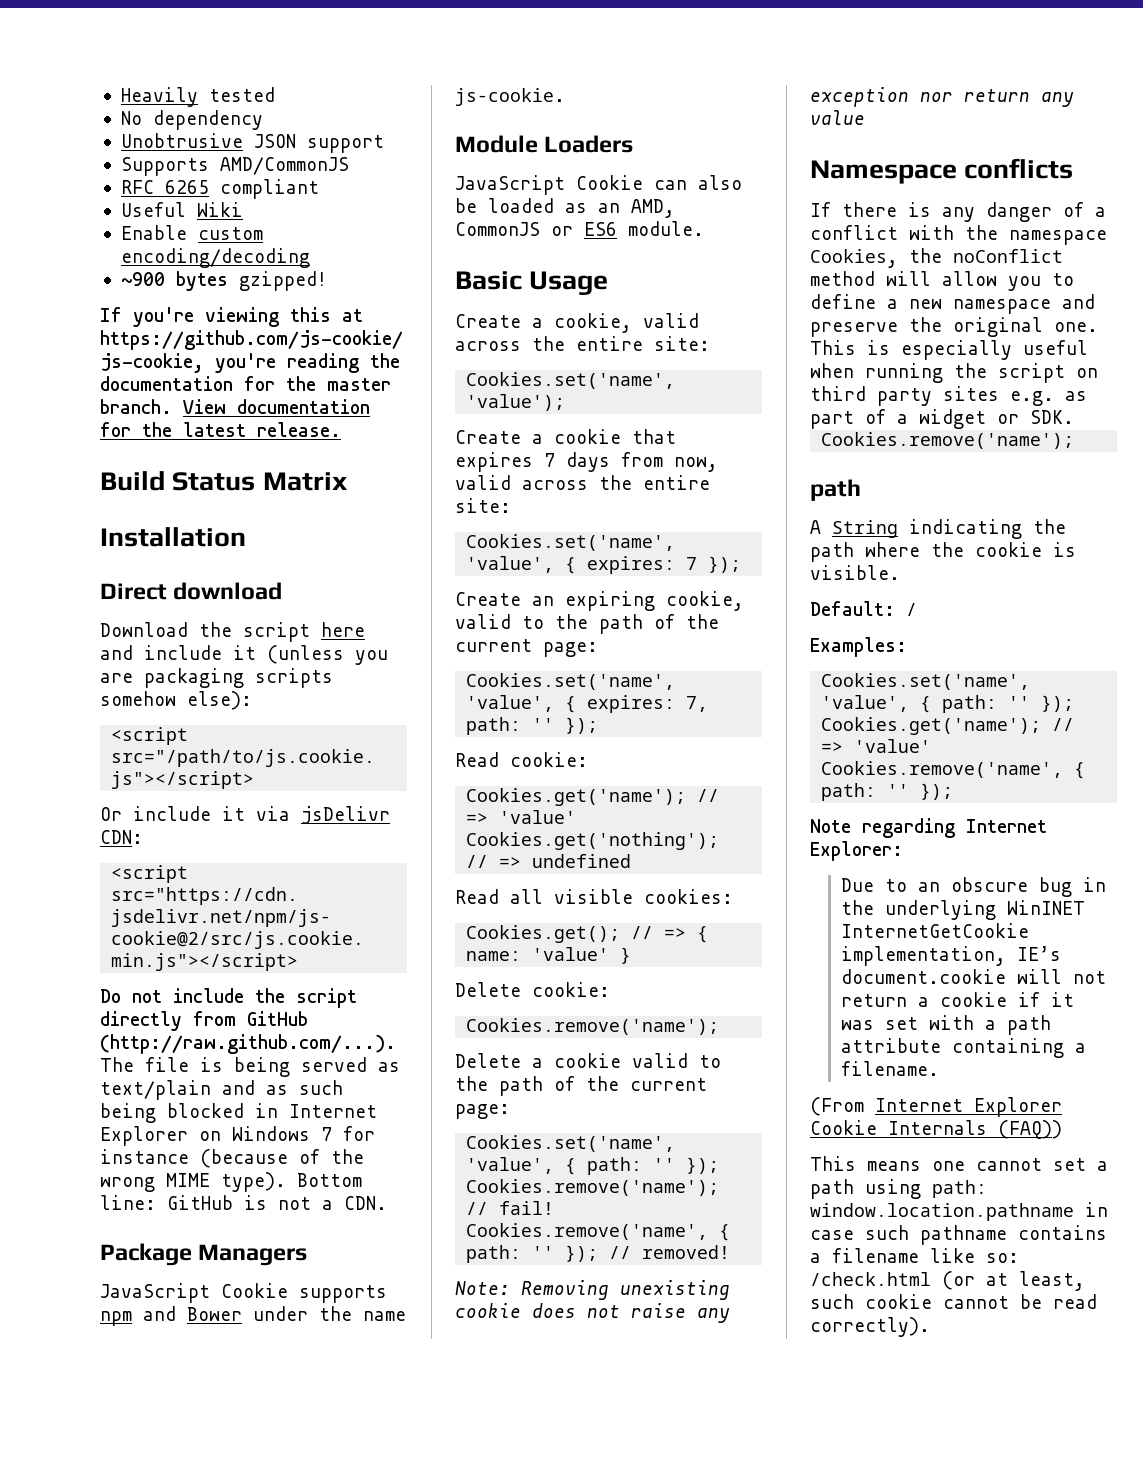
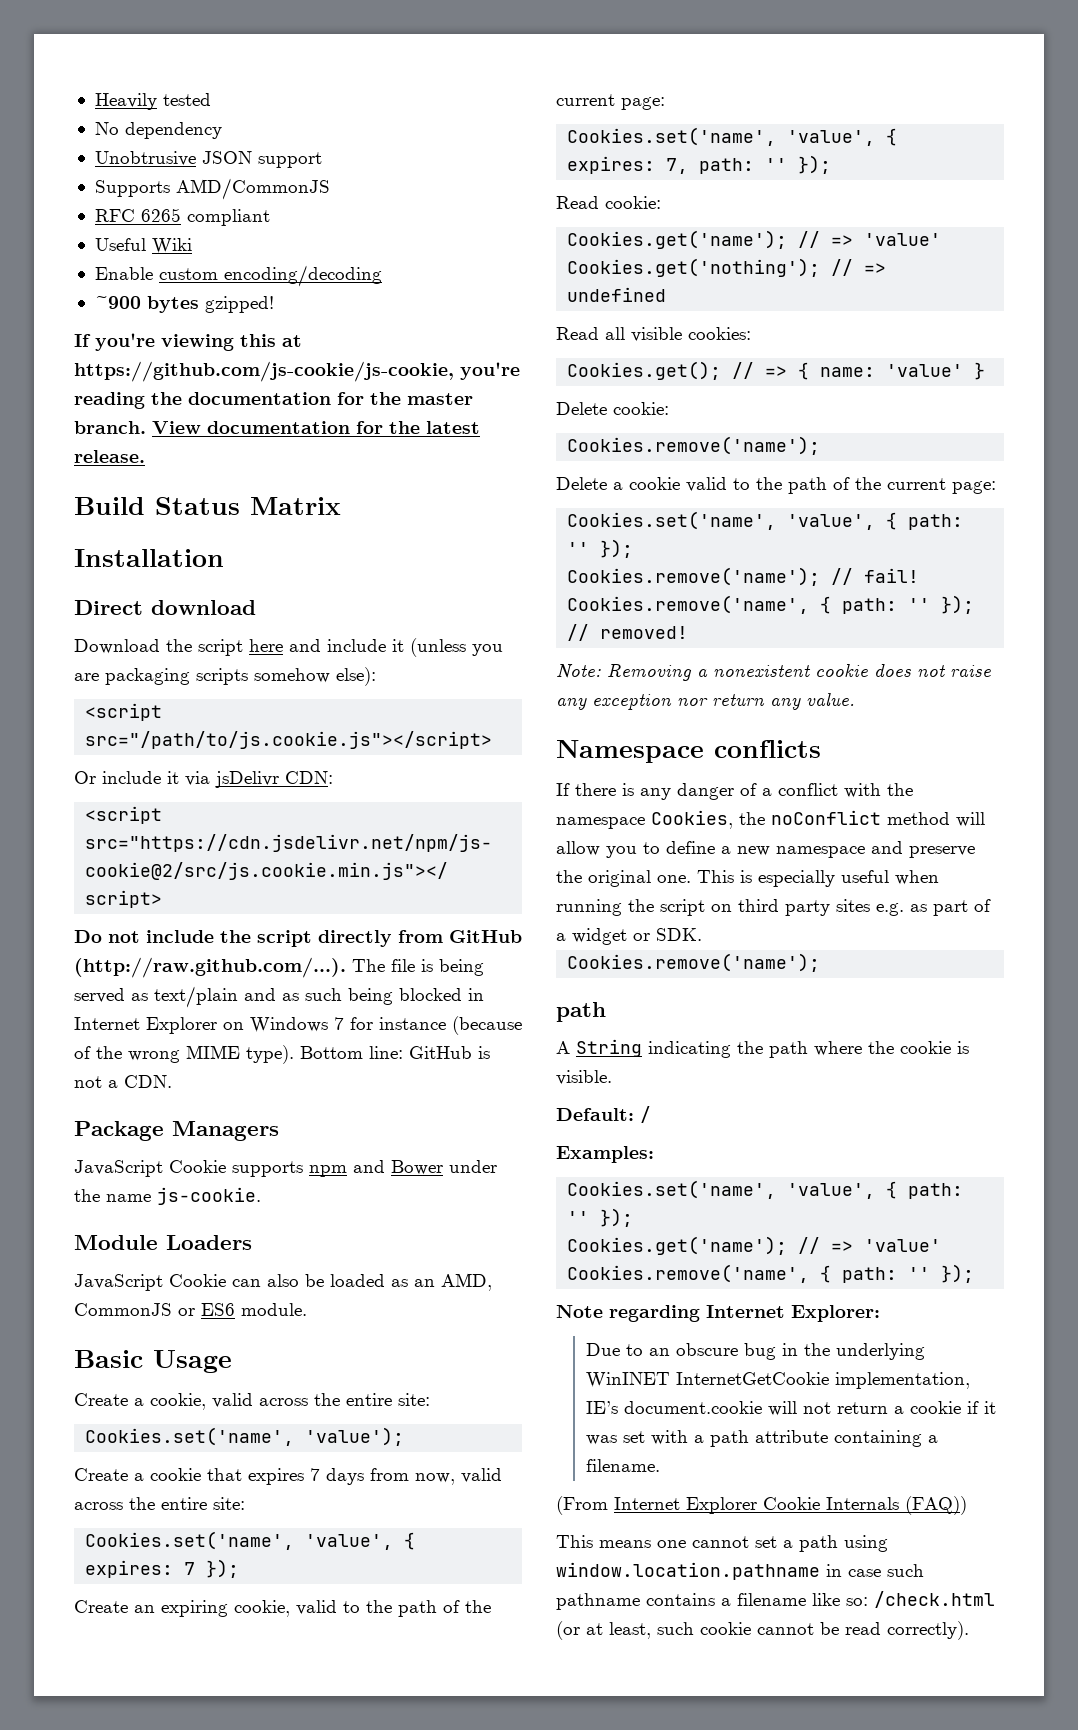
- Note: Removing unexisting cookie does not raise any exception nor return any value
+ Note: Removing a nonexistent cookie does not raise any exception nor return any value.
- This means one cannot set a path using path: window.location.pathname in case such pathname contains a filename like so: /check.html (or at least, such cookie cannot be read correctly).
+ This means one cannot set a path using window.location.pathname in case such pathname contains a filename like so: /check.html (or at least, such cookie cannot be read correctly).

